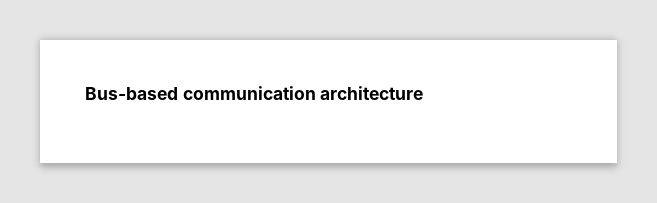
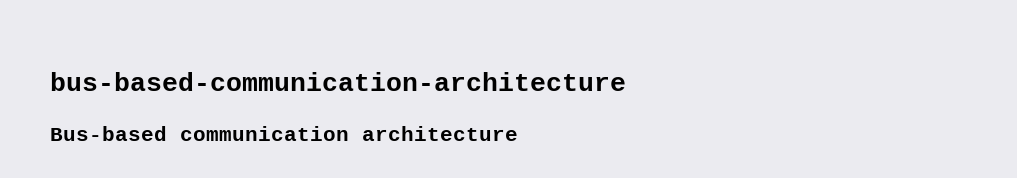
+ bus-based-communication-architecture

